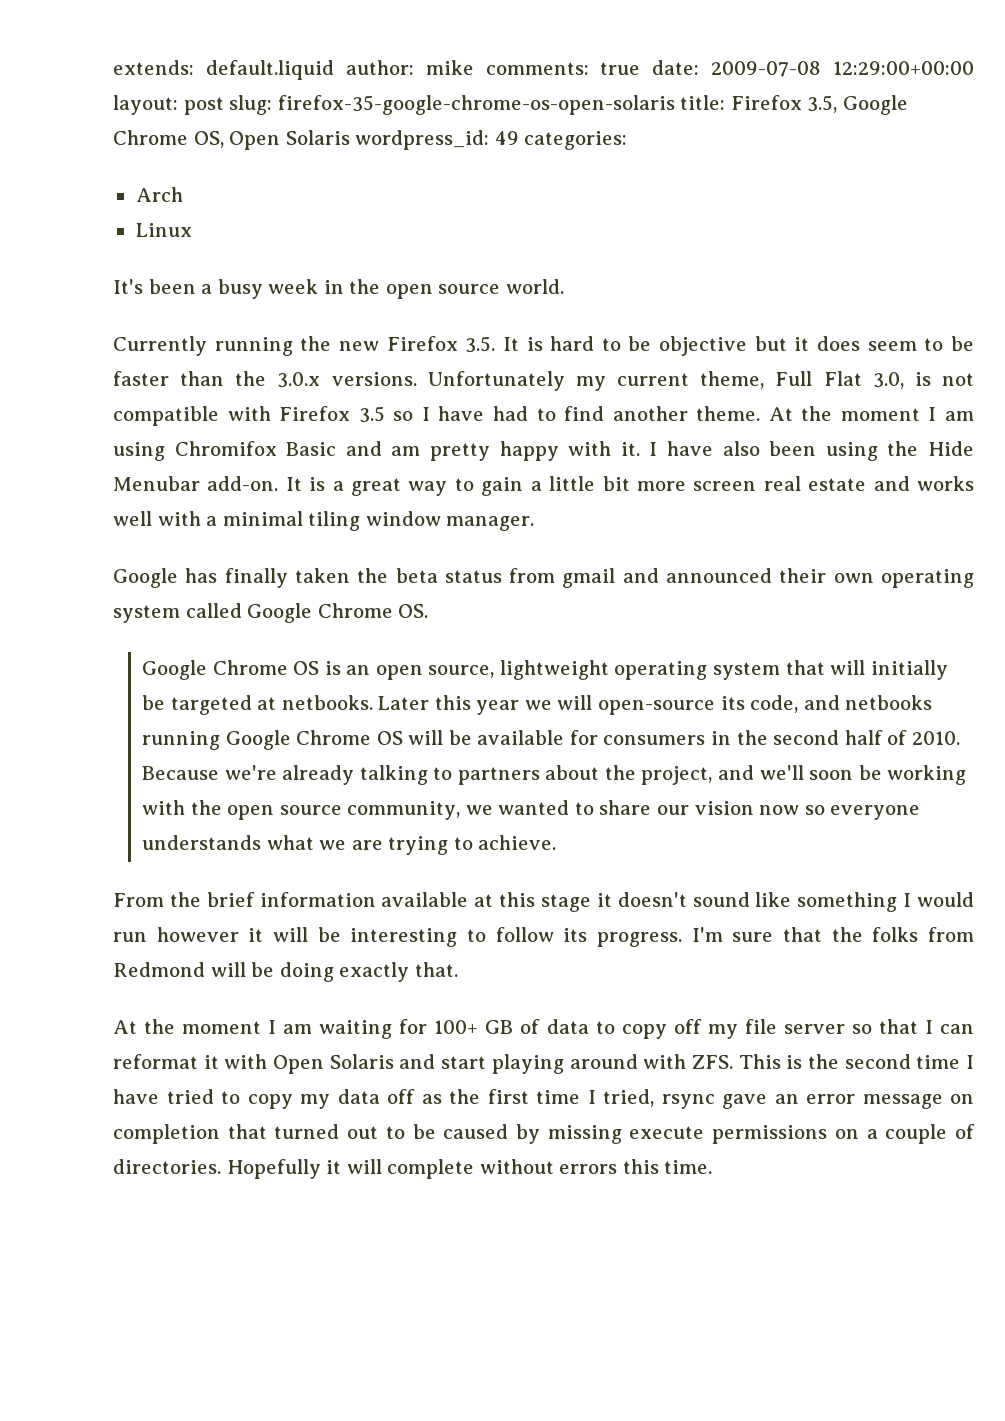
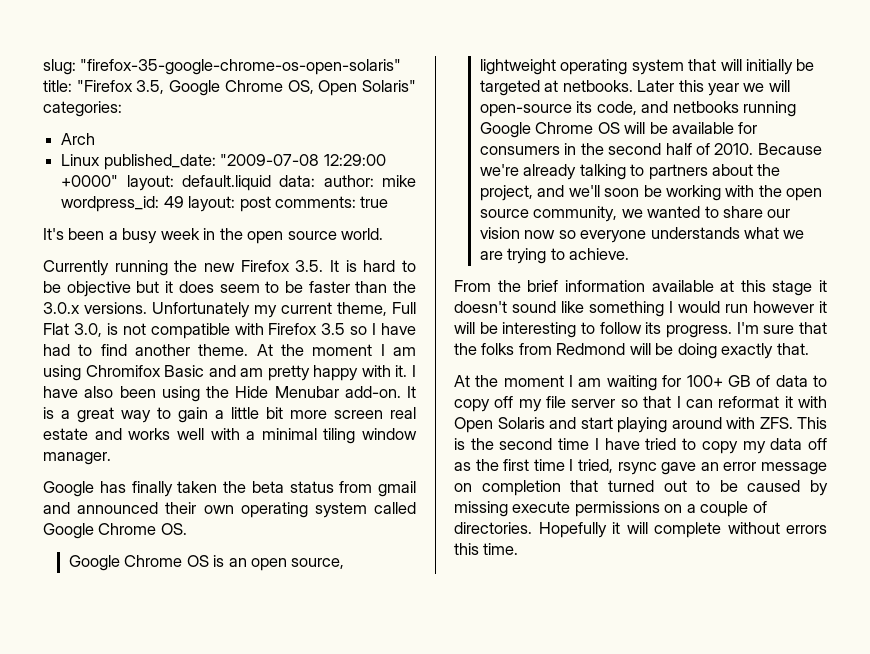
- extends: default.liquid author: mike comments: true date: 2009-07-08 12:29:00+00:00 layout: post slug: firefox-35-google-chrome-os-open-solaris title: Firefox 3.5, Google Chrome OS, Open Solaris wordpress_id: 49 categories:
+ slug: "firefox-35-google-chrome-os-open-solaris" title: "Firefox 3.5, Google Chrome OS, Open Solaris" categories:
- Linux
+ Linux published_date: "2009-07-08 12:29:00 +0000" layout: default.liquid data: author: mike wordpress_id: 49 layout: post comments: true

